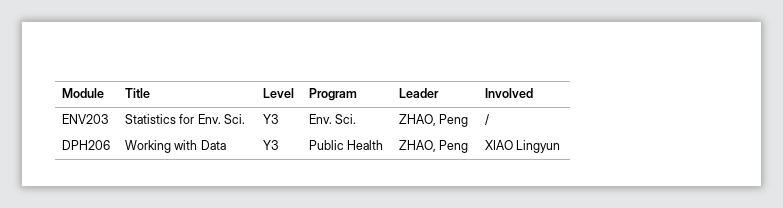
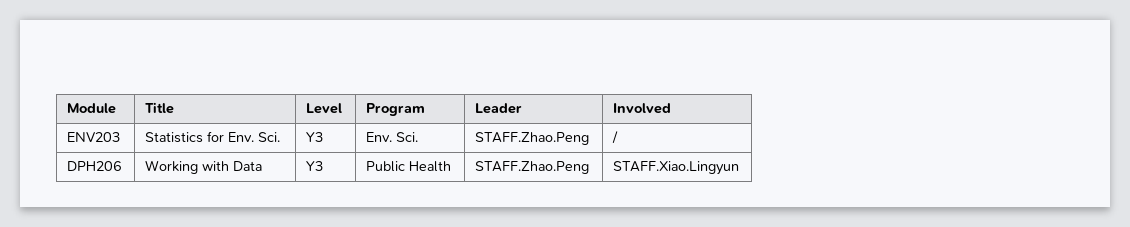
- ENV203 | Statistics for Env. Sci. | Y3 | Env. Sci. | ZHAO, Peng | /
+ ENV203 | Statistics for Env. Sci. | Y3 | Env. Sci. | STAFF.Zhao.Peng | /
- DPH206 | Working with Data | Y3 | Public Health | ZHAO, Peng | XIAO Lingyun
+ DPH206 | Working with Data | Y3 | Public Health | STAFF.Zhao.Peng | STAFF.Xiao.Lingyun

